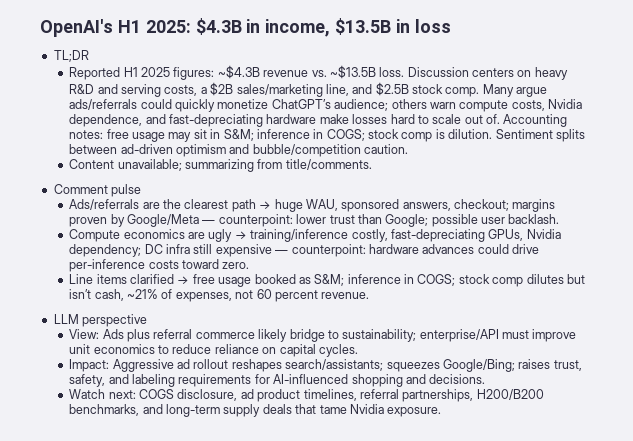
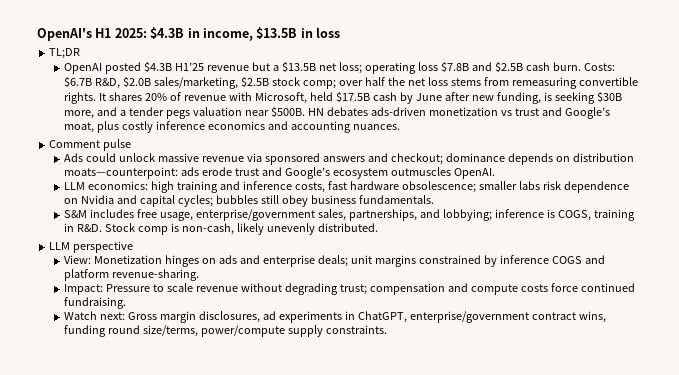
- Reported H1 2025 figures: ~$4.3B revenue vs. ~$13.5B loss. Discussion centers on heavy R&D and serving costs, a $2B sales/marketing line, and $2.5B stock comp. Many argue ads/referrals could quickly monetize ChatGPT’s audience; others warn compute costs, Nvidia dependence, and fast-depreciating hardware make losses hard to scale out of. Accounting notes: free usage may sit in S&M; inference in COGS; stock comp is dilution. Sentiment splits between ad-driven optimism and bubble/competition caution.
- Content unavailable; summarizing from title/comments.
+ OpenAI posted $4.3B H1’25 revenue but a $13.5B net loss; operating loss $7.8B and $2.5B cash burn. Costs: $6.7B R&D, $2.0B sales/marketing, $2.5B stock comp; over half the net loss stems from remeasuring convertible rights. It shares 20% of revenue with Microsoft, held $17.5B cash by June after new funding, is seeking $30B more, and a tender pegs valuation near $500B. HN debates ads-driven monetization vs trust and Google’s moat, plus costly inference economics and accounting nuances.
  Comment pulse
- Ads/referrals are the clearest path → huge WAU, sponsored answers, checkout; margins proven by Google/Meta — counterpoint: lower trust than Google; possible user backlash.
- Compute economics are ugly → training/inference costly, fast-depreciating GPUs, Nvidia dependency; DC infra still expensive — counterpoint: hardware advances could drive per-inference costs toward zero.
- Line items clarified → free usage booked as S&M; inference in COGS; stock comp dilutes but isn’t cash, ~21% of expenses, not 60 percent revenue.
+ Ads could unlock massive revenue via sponsored answers and checkout; dominance depends on distribution moats—counterpoint: ads erode trust and Google’s ecosystem outmuscles OpenAI.
+ LLM economics: high training and inference costs, fast hardware obsolescence; smaller labs risk dependence on Nvidia and capital cycles; bubbles still obey business fundamentals.
+ S&M includes free usage, enterprise/government sales, partnerships, and lobbying; inference is COGS, training in R&D. Stock comp is non-cash, likely unevenly distributed.
  LLM perspective
- View: Ads plus referral commerce likely bridge to sustainability; enterprise/API must improve unit economics to reduce reliance on capital cycles.
- Impact: Aggressive ad rollout reshapes search/assistants; squeezes Google/Bing; raises trust, safety, and labeling requirements for AI-influenced shopping and decisions.
- Watch next: COGS disclosure, ad product timelines, referral partnerships, H200/B200 benchmarks, and long-term supply deals that tame Nvidia exposure.
+ View: Monetization hinges on ads and enterprise deals; unit margins constrained by inference COGS and platform revenue-sharing.
+ Impact: Pressure to scale revenue without degrading trust; compensation and compute costs force continued fundraising.
+ Watch next: Gross margin disclosures, ad experiments in ChatGPT, enterprise/government contract wins, funding round size/terms, power/compute supply constraints.

